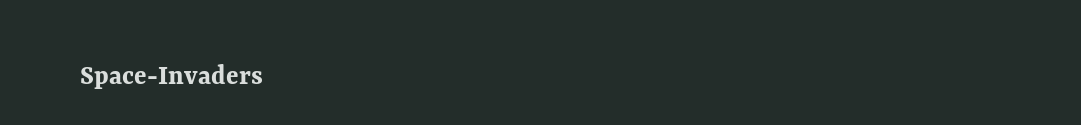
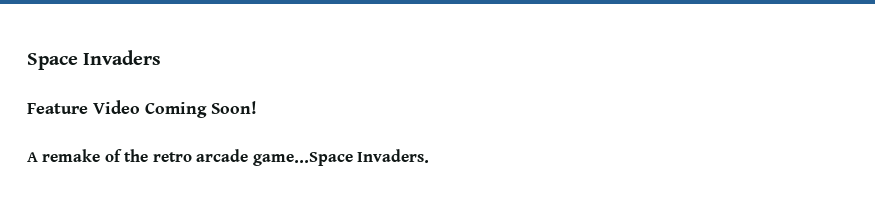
- Space-Invaders
+ Space Invaders
+ Feature Video Coming Soon!
+ A remake of the retro arcade game...Space Invaders.

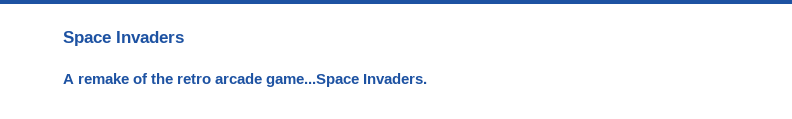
- Feature Video Coming Soon!

